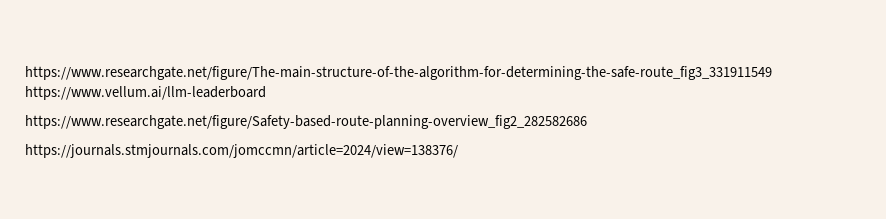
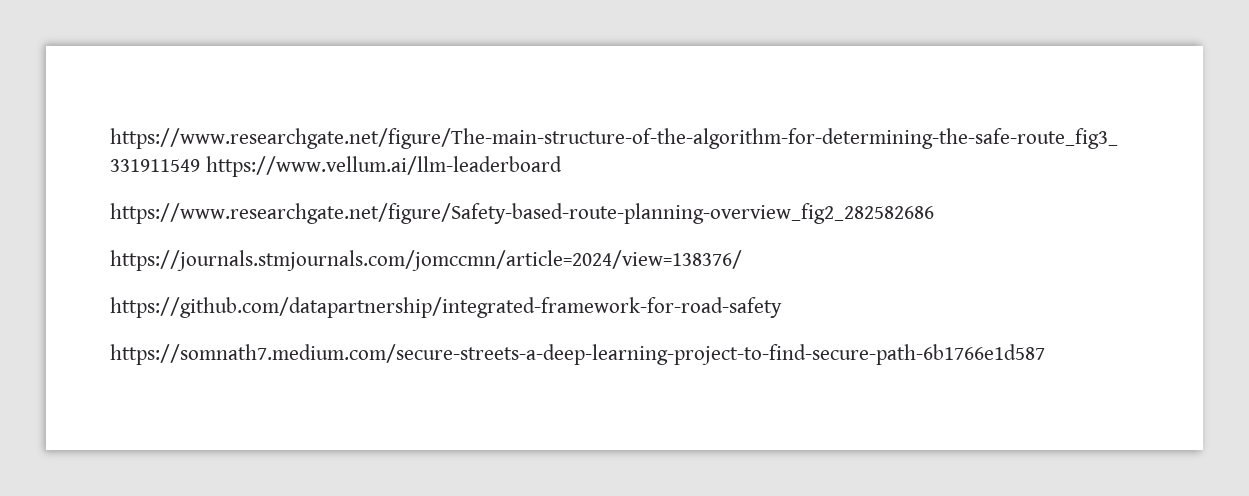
+ https://github.com/datapartnership/integrated-framework-for-road-safety
+ https://somnath7.medium.com/secure-streets-a-deep-learning-project-to-find-secure-path-6b1766e1d587

